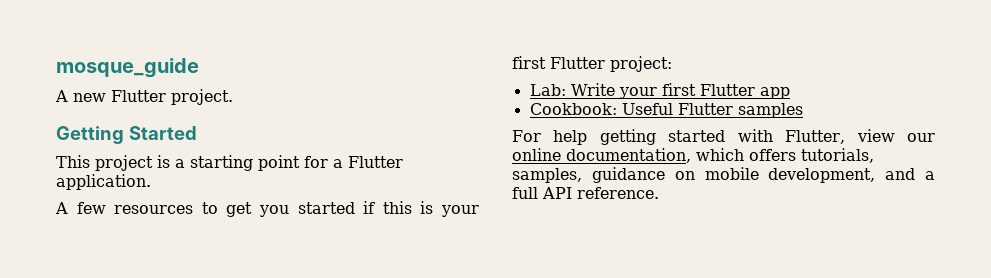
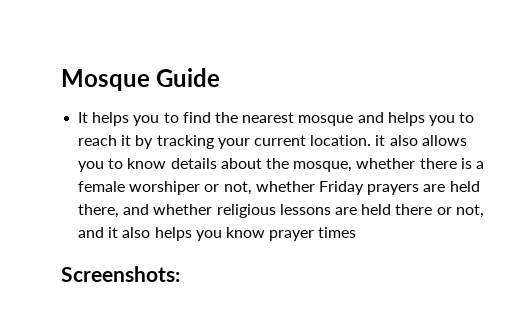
- mosque_guide
- A new Flutter project.
- Getting Started
- This project is a starting point for a Flutter application.
- A few resources to get you started if this is your first Flutter project:
- Lab: Write your first Flutter app
- Cookbook: Useful Flutter samples
- For help getting started with Flutter, view our online documentation, which offers tutorials, samples, guidance on mobile development, and a full API reference.
+ Mosque Guide
+ It helps you to find the nearest mosque and helps you to reach it by tracking your current location. it also allows you to know details about the mosque, whether there is a female worshiper or not, whether Friday prayers are held there, and whether religious lessons are held there or not, and it also helps you know prayer times
+ Screenshots:

